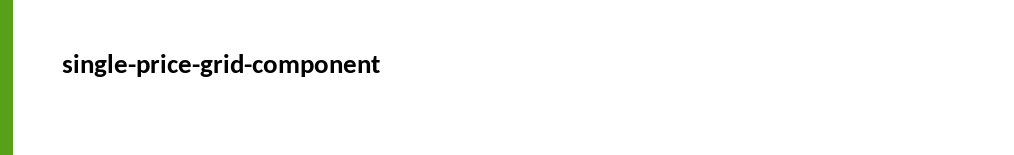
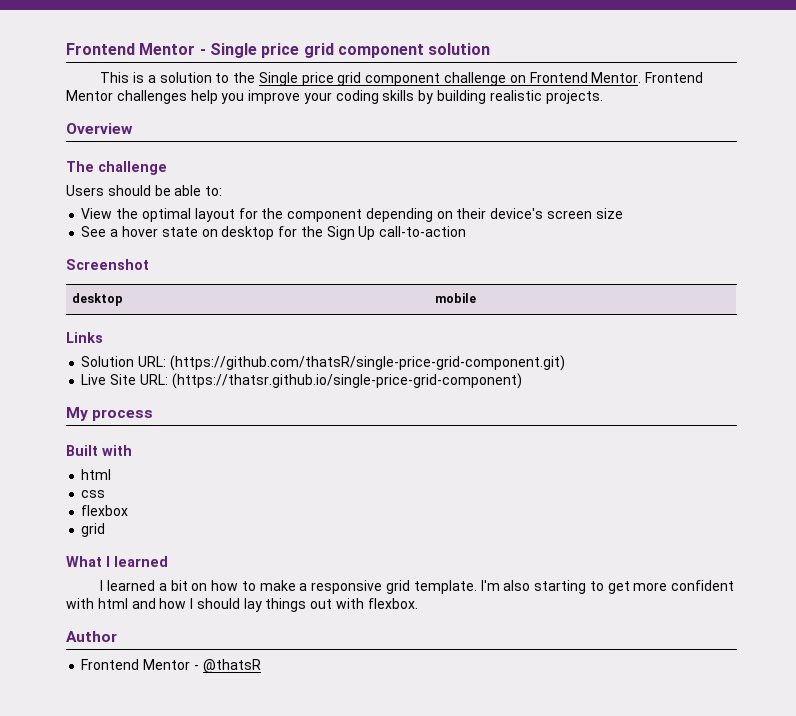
- single-price-grid-component
+ Frontend Mentor - Single price grid component solution
+ This is a solution to the Single price grid component challenge on Frontend Mentor. Frontend Mentor challenges help you improve your coding skills by building realistic projects.
+ Overview
+ The challenge
+ Users should be able to:
+ View the optimal layout for the component depending on their device's screen size
+ See a hover state on desktop for the Sign Up call-to-action
+ Screenshot
+ desktop | mobile
+ Links
+ Solution URL: (https://github.com/thatsR/single-price-grid-component.git)
+ Live Site URL: (https://thatsr.github.io/single-price-grid-component)
+ My process
+ Built with
+ html
+ css
+ flexbox
+ grid
+ What I learned
+ I learned a bit on how to make a responsive grid template. I'm also starting to get more confident with html and how I should lay things out with flexbox.
+ Author
+ Frontend Mentor - @thatsR

